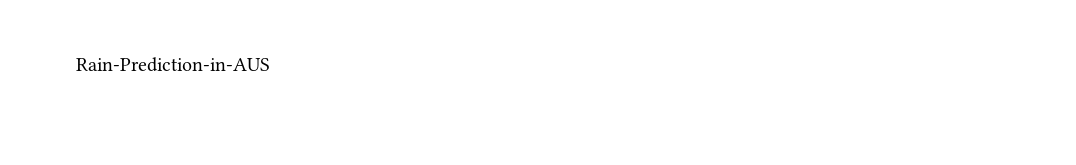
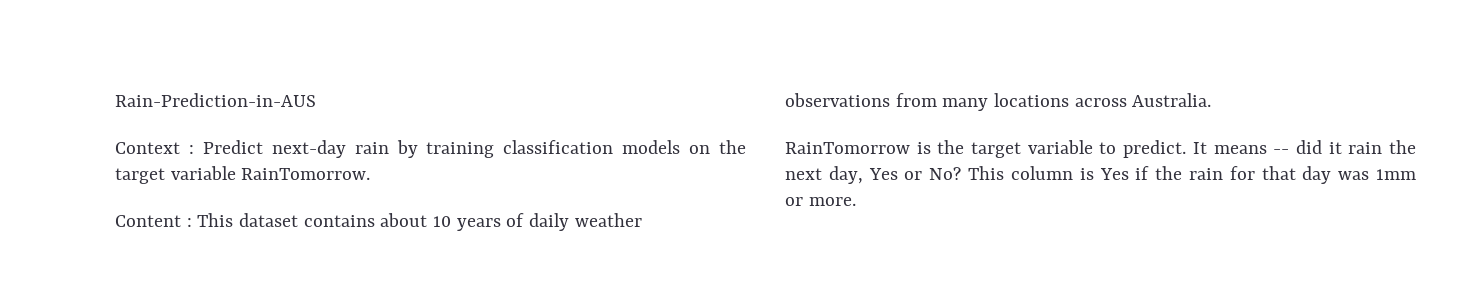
+ Context : Predict next-day rain by training classification models on the target variable RainTomorrow.
+ Content : This dataset contains about 10 years of daily weather observations from many locations across Australia.
+ RainTomorrow is the target variable to predict. It means -- did it rain the next day, Yes or No? This column is Yes if the rain for that day was 1mm or more.

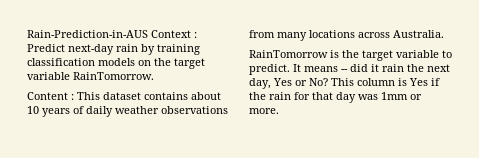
- Rain-Prediction-in-AUS
- Context : Predict next-day rain by training classification models on the target variable RainTomorrow.
+ Rain-Prediction-in-AUS Context : Predict next-day rain by training classification models on the target variable RainTomorrow.

